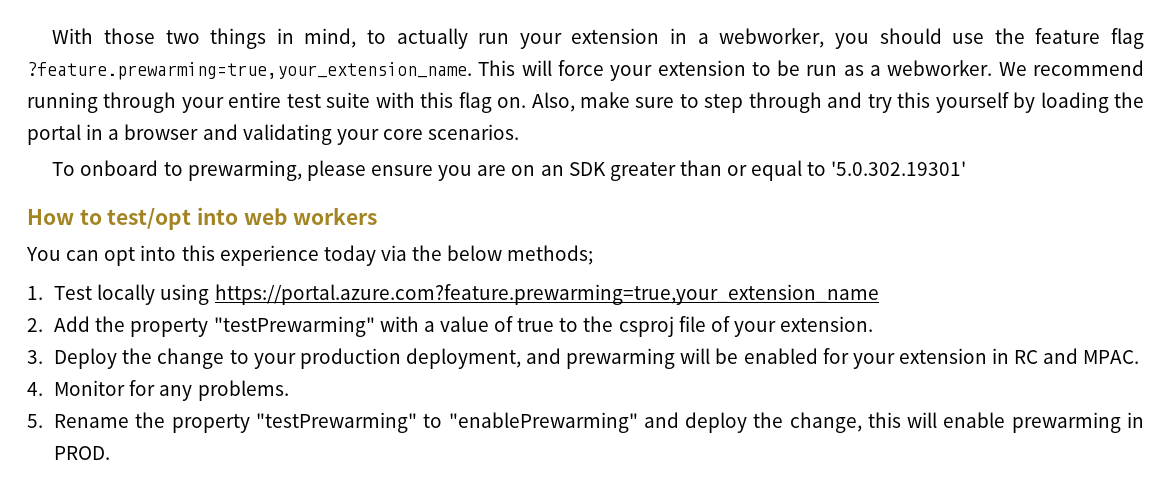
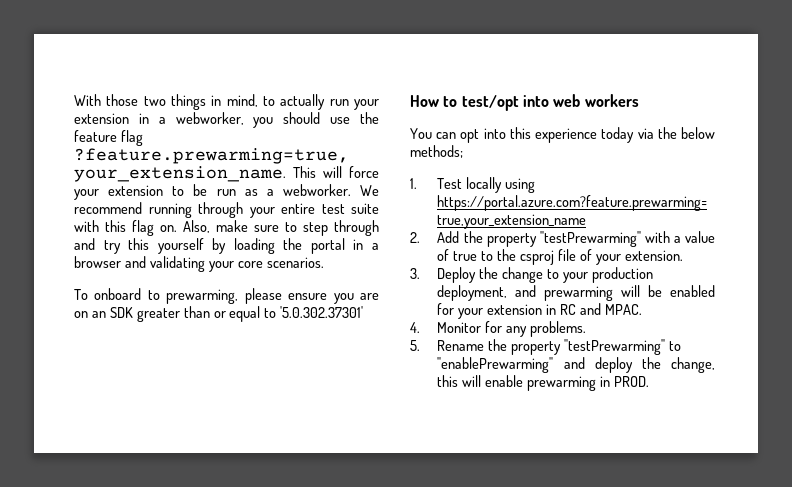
- To onboard to prewarming, please ensure you are on an SDK greater than or equal to '5.0.302.19301'
+ To onboard to prewarming, please ensure you are on an SDK greater than or equal to '5.0.302.37301'

